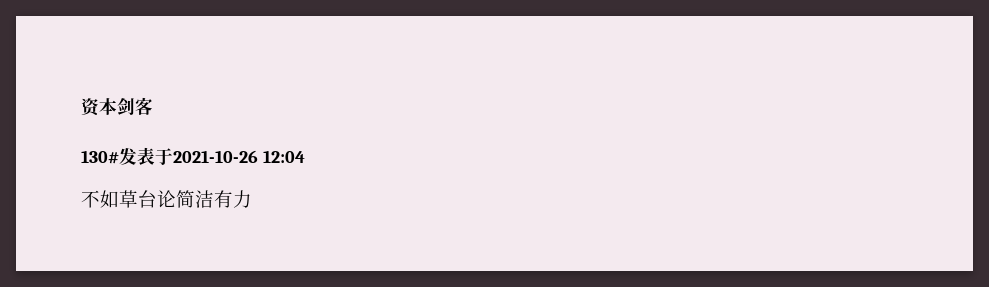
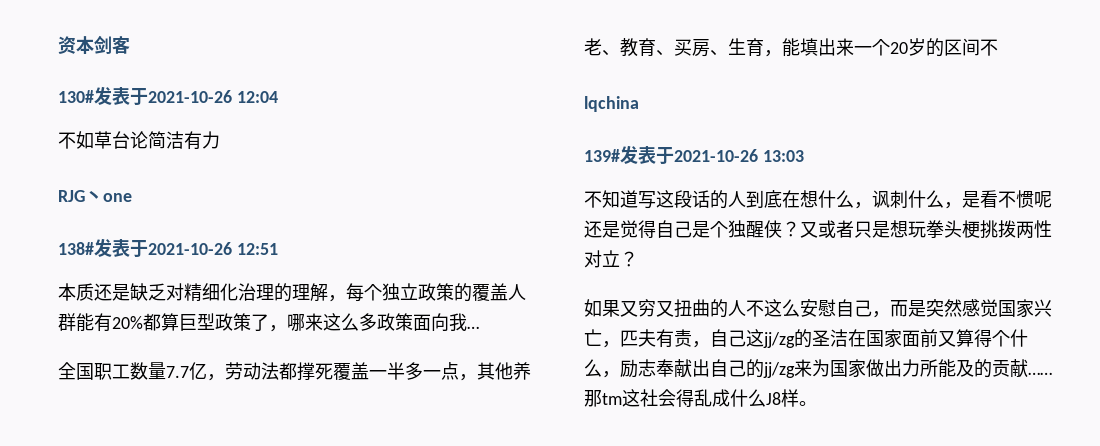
+ RJG丶one
+ 138#发表于2021-10-26 12:51
+ 本质还是缺乏对精细化治理的理解，每个独立政策的覆盖人群能有20%都算巨型政策了，哪来这么多政策面向我…
+ 全国职工数量7.7亿，劳动法都撑死覆盖一半多一点，其他养老、教育、买房、生育，能填出来一个20岁的区间不
+ lqchina
+ 139#发表于2021-10-26 13:03
+ 不知道写这段话的人到底在想什么，讽刺什么，是看不惯呢还是觉得自己是个独醒侠？又或者只是想玩拳头梗挑拨两性对立？
+ 如果又穷又扭曲的人不这么安慰自己，而是突然感觉国家兴亡，匹夫有责，自己这jj/zg的圣洁在国家面前又算得个什么，励志奉献出自己的jj/zg来为国家做出力所能及的贡献……那tm这社会得乱成什么J8样。

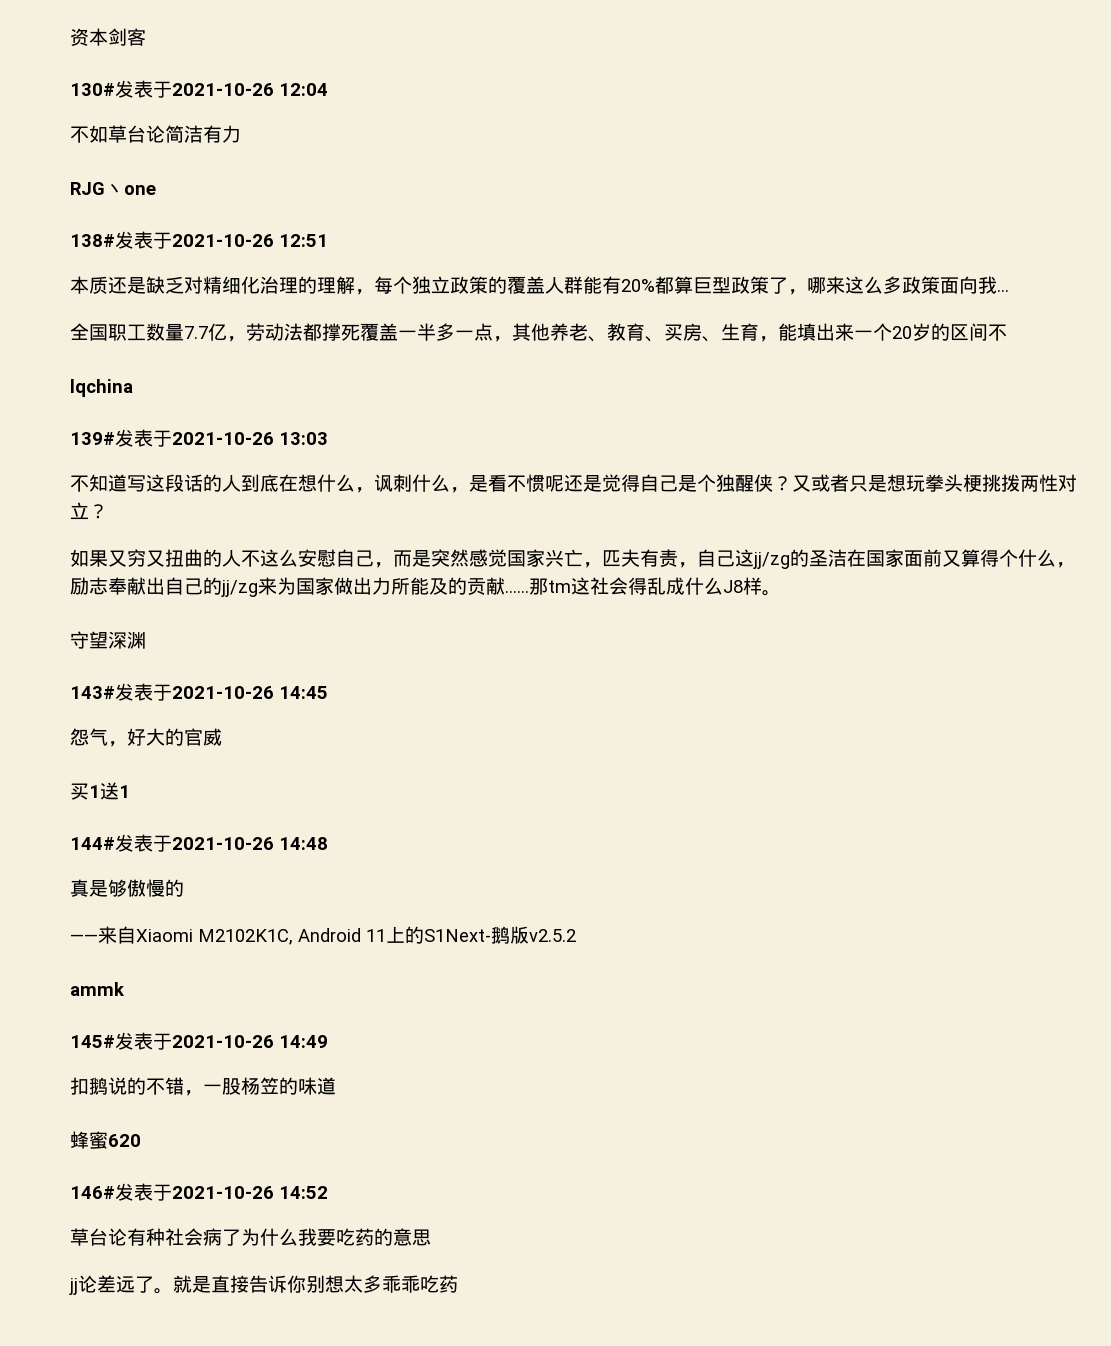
+ 守望深渊
+ 143#发表于2021-10-26 14:45
+ 怨气，好大的官威
+ 买1送1
+ 144#发表于2021-10-26 14:48
+ 真是够傲慢的
+ ——来自Xiaomi M2102K1C, Android 11上的S1Next-鹅版v2.5.2
+ ammk
+ 145#发表于2021-10-26 14:49
+ 扣鹅说的不错，一股杨笠的味道
+ 蜂蜜620
+ 146#发表于2021-10-26 14:52
+ 草台论有种社会病了为什么我要吃药的意思
+ jj论差远了。就是直接告诉你别想太多乖乖吃药

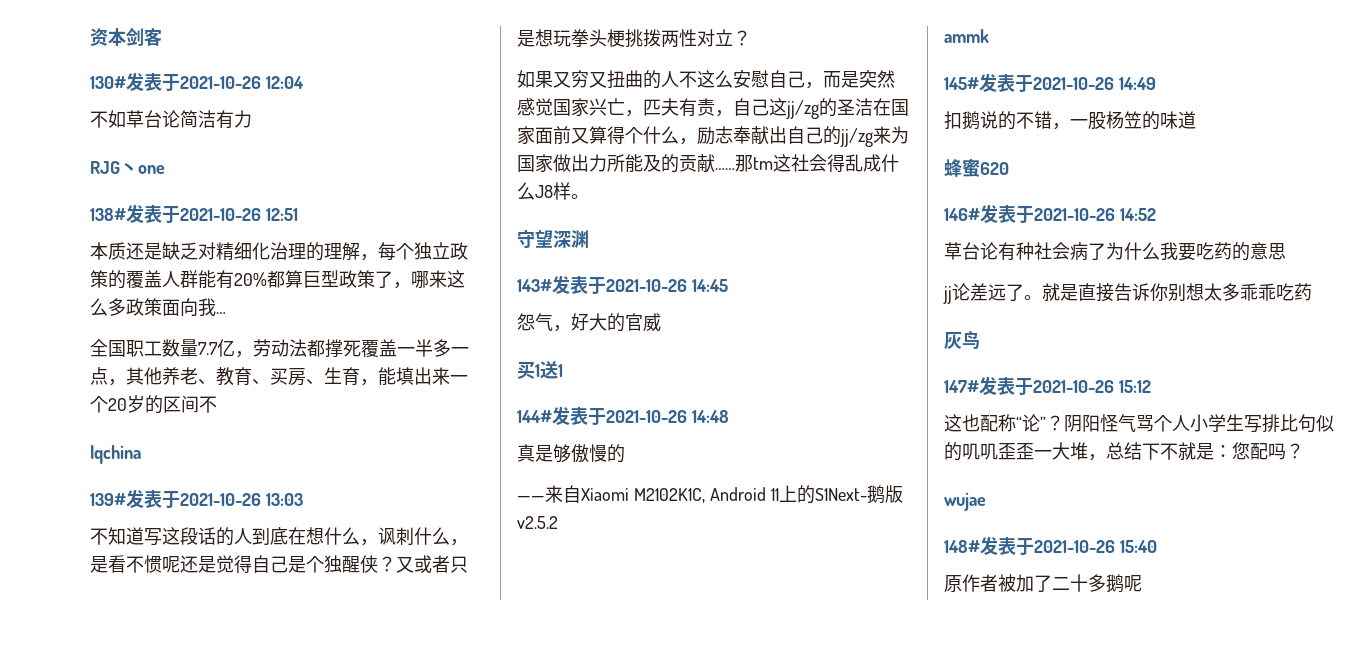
+ 灰鸟
+ 147#发表于2021-10-26 15:12
+ 这也配称“论”？阴阳怪气骂个人小学生写排比句似的叽叽歪歪一大堆，总结下不就是：您配吗？
+ wujae
+ 148#发表于2021-10-26 15:40
+ 原作者被加了二十多鹅呢

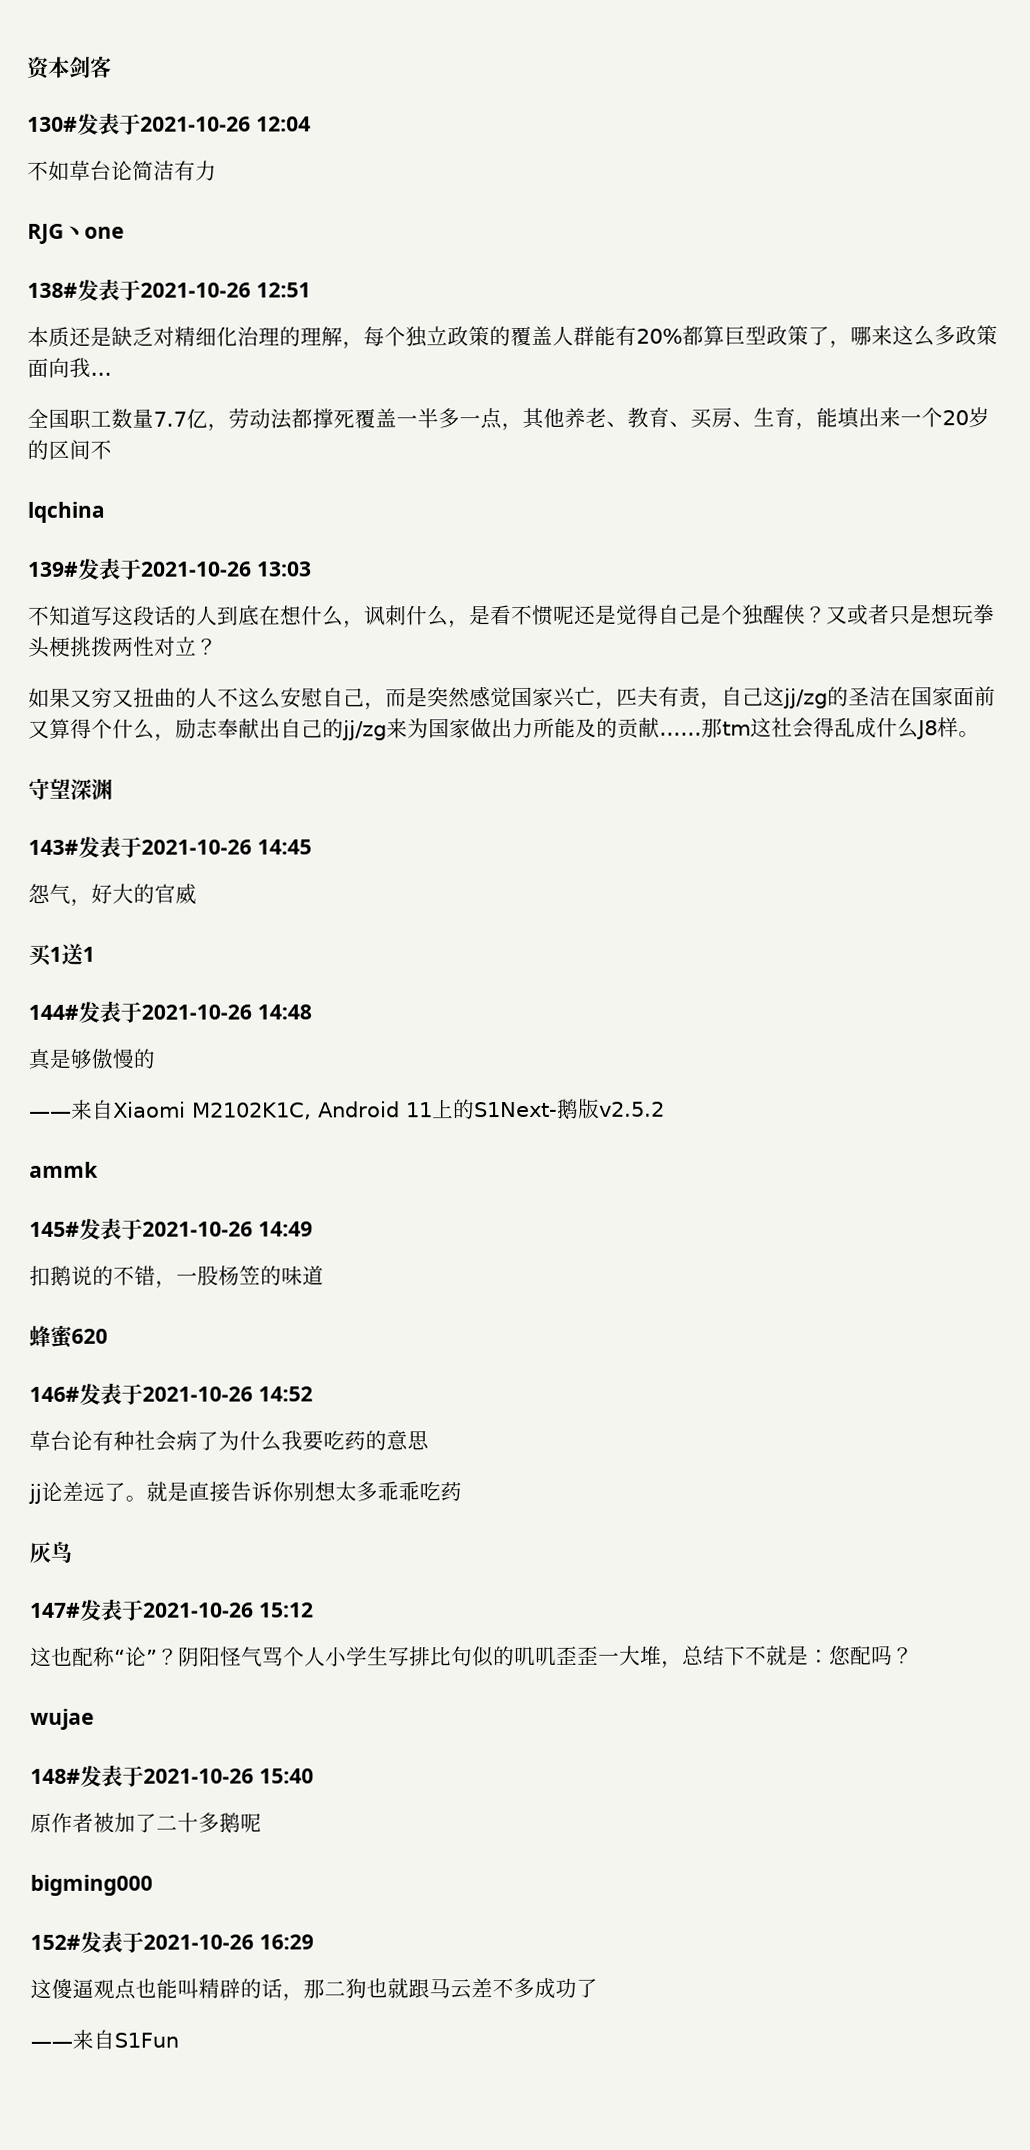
+ bigming000
+ 152#发表于2021-10-26 16:29
+ 这傻逼观点也能叫精辟的话，那二狗也就跟马云差不多成功了
+ ——来自S1Fun

